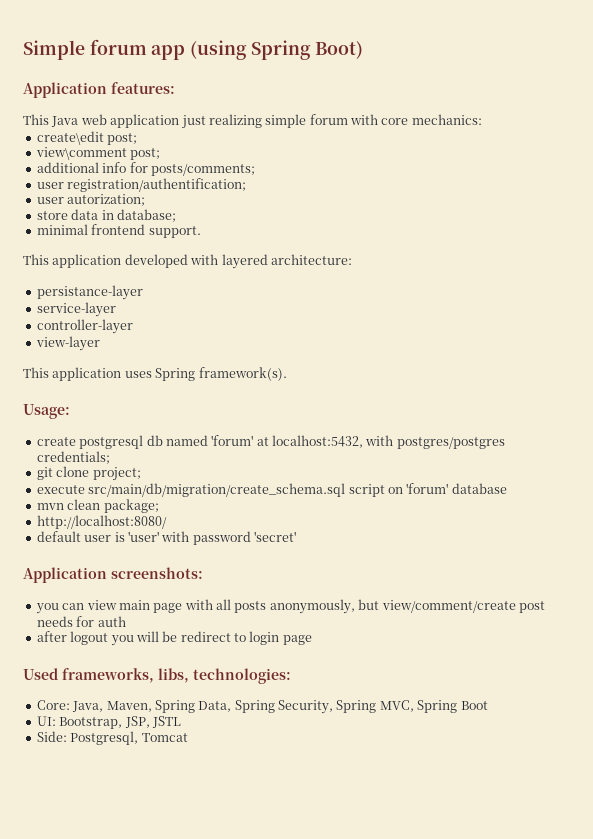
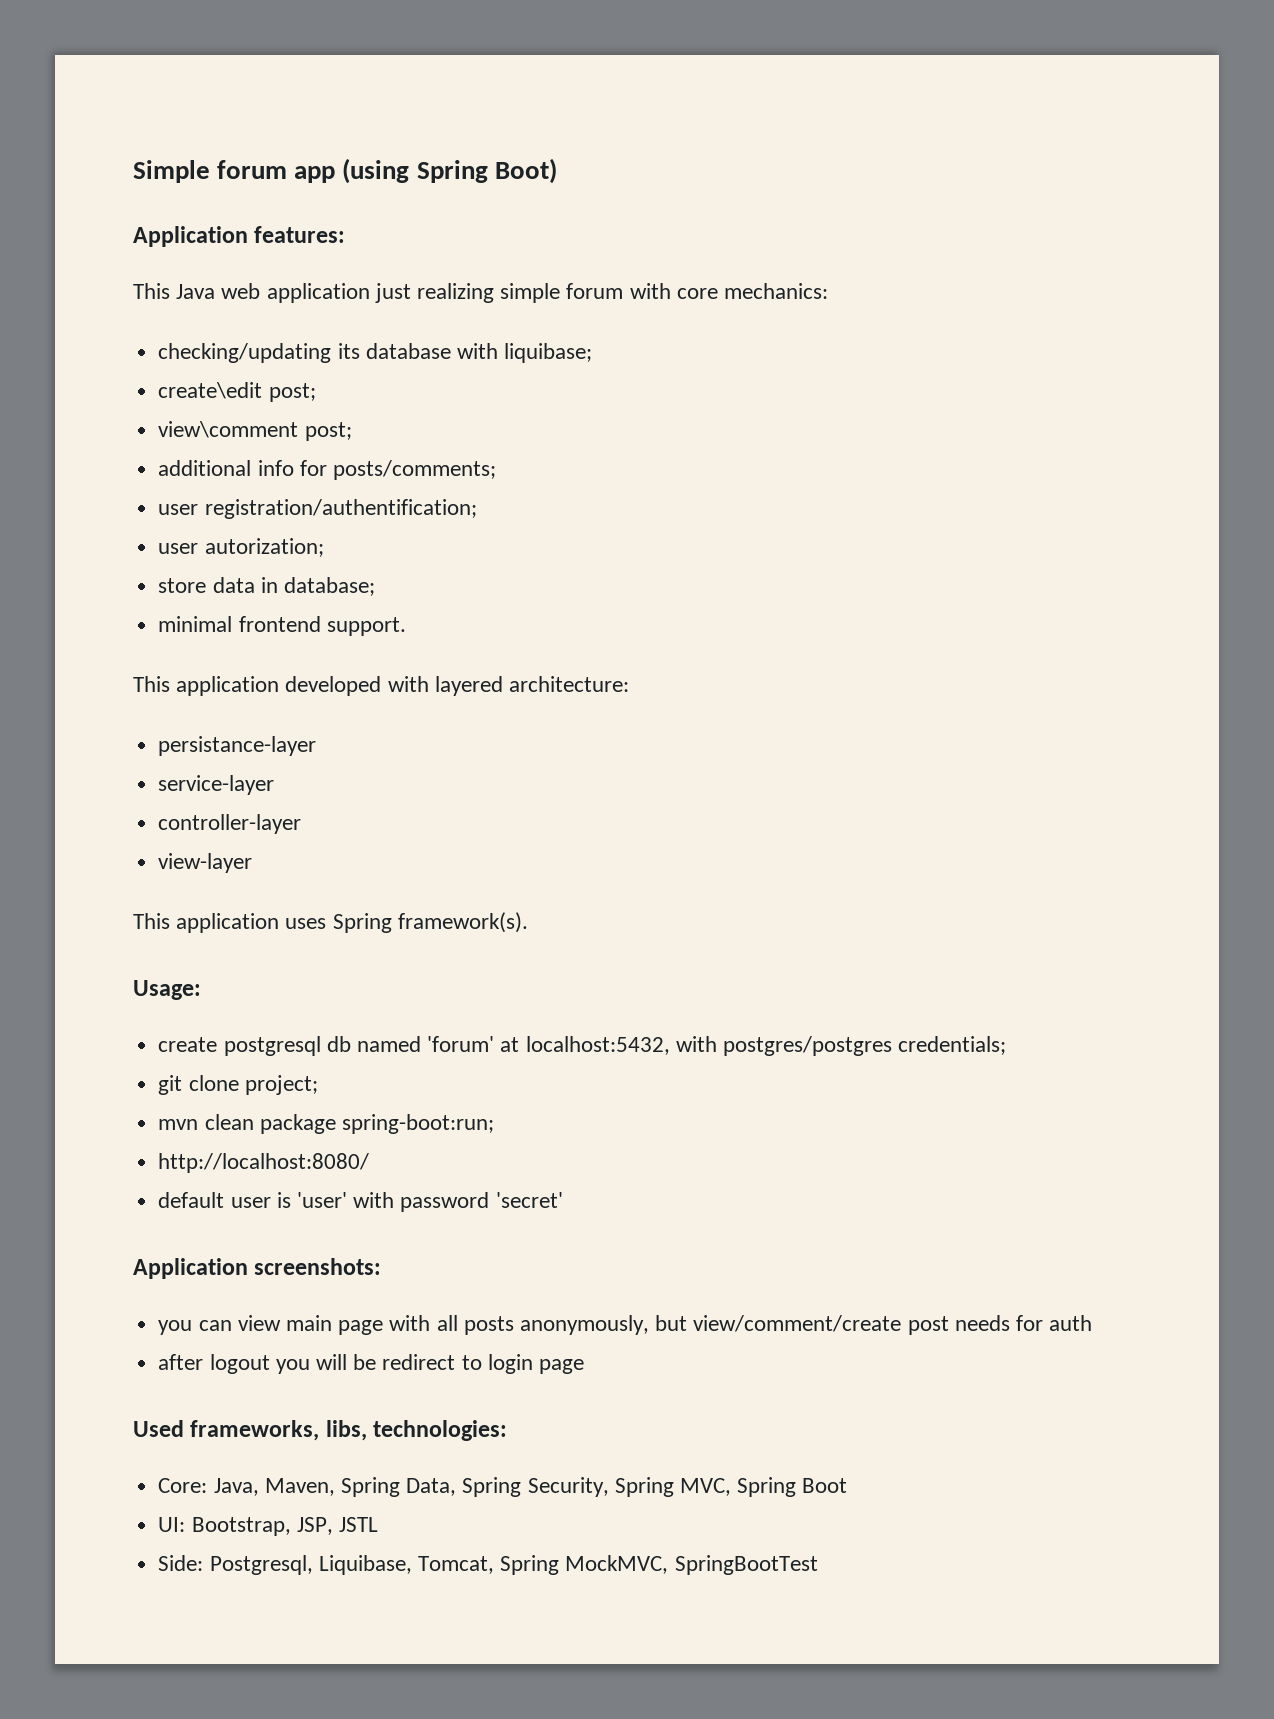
+ checking/updating its database with liquibase;
- execute src/main/db/migration/create_schema.sql script on 'forum' database
- mvn clean package;
+ mvn clean package spring-boot:run;
- Side: Postgresql, Tomcat
+ Side: Postgresql, Liquibase, Tomcat, Spring MockMVC, SpringBootTest

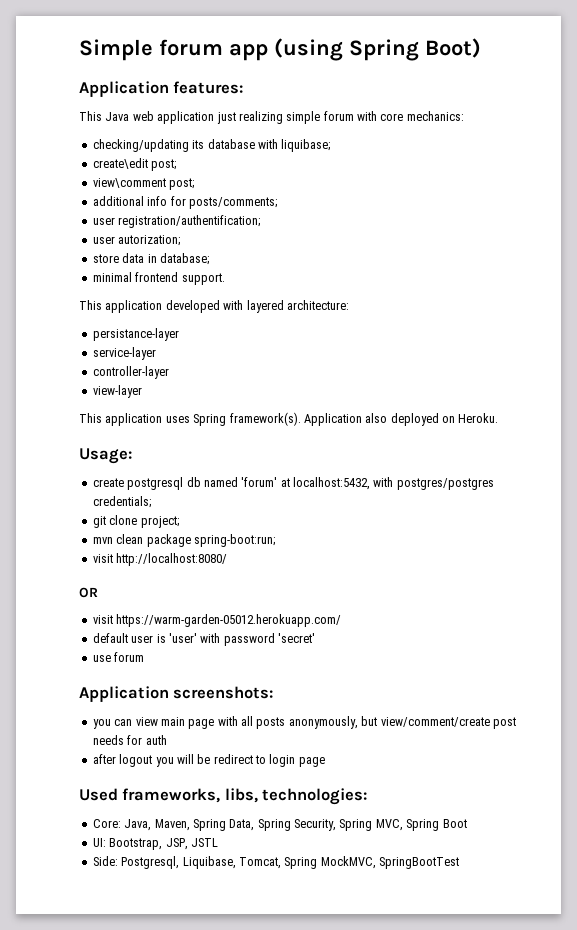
+ Application also deployed on Heroku.
- http://localhost:8080/
+ visit http://localhost:8080/
+ OR
+ visit https://warm-garden-05012.herokuapp.com/
+ use forum

